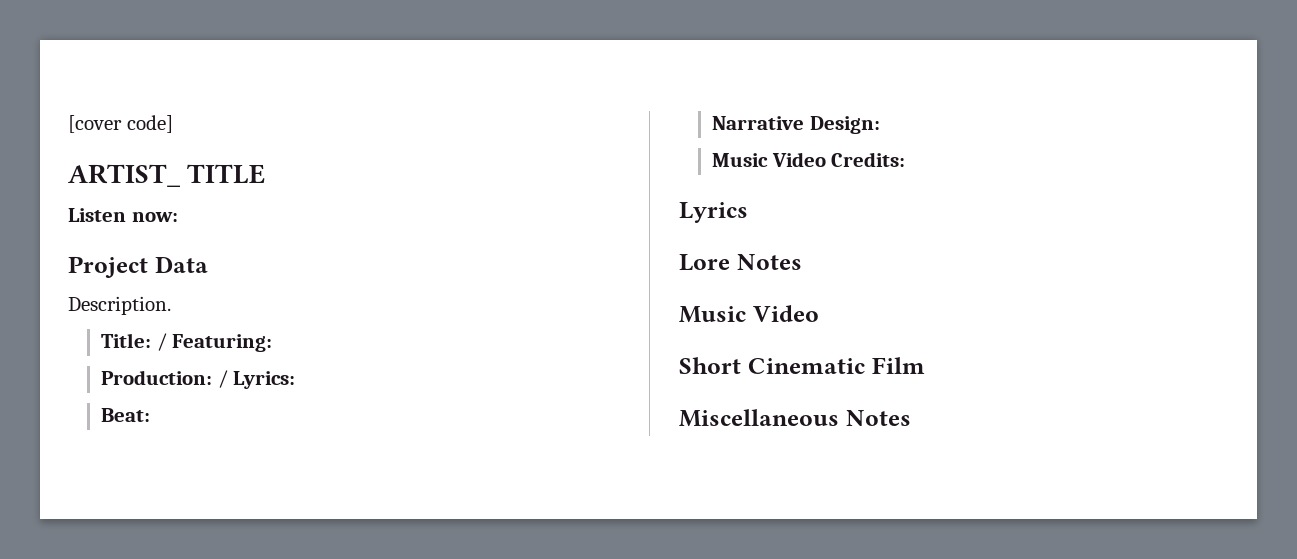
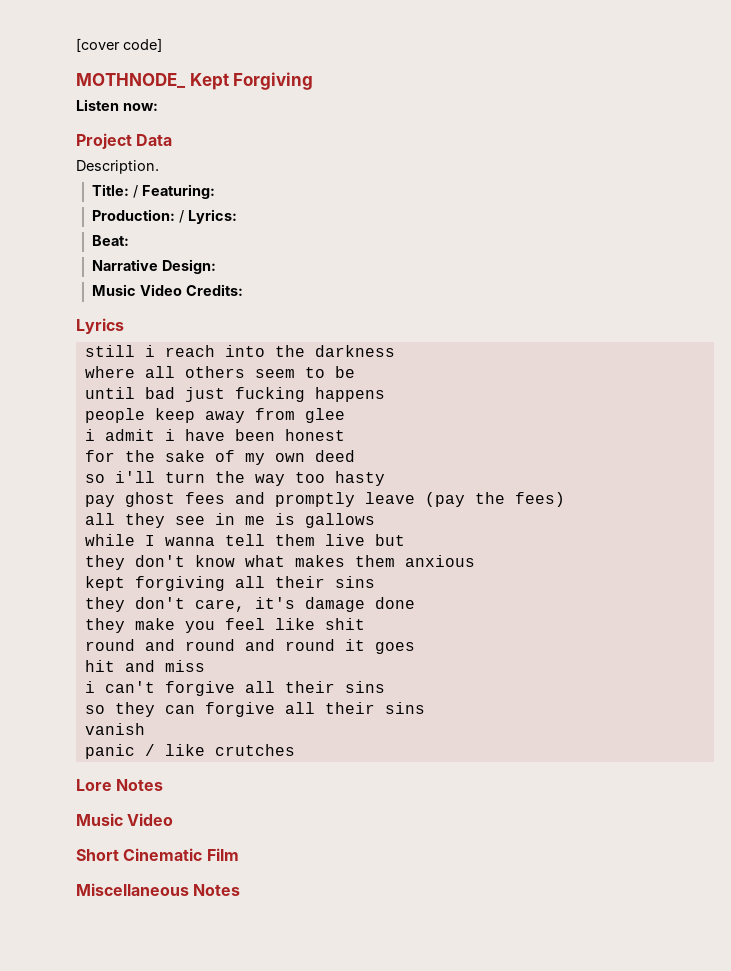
- ARTIST_ TITLE
+ MOTHNODE_ Kept Forgiving
+ still i reach into the darkness
+ where all others seem to be
+ until bad just fucking happens
+ people keep away from glee
+ i admit i have been honest
+ for the sake of my own deed
+ so i'll turn the way too hasty
+ pay ghost fees and promptly leave (pay the fees)
+ all they see in me is gallows
+ while I wanna tell them live but
+ they don't know what makes them anxious
+ kept forgiving all their sins
+ they don't care, it's damage done
+ they make you feel like shit
+ round and round and round it goes
+ hit and miss
+ i can't forgive all their sins
+ so they can forgive all their sins
+ vanish
+ panic / like crutches

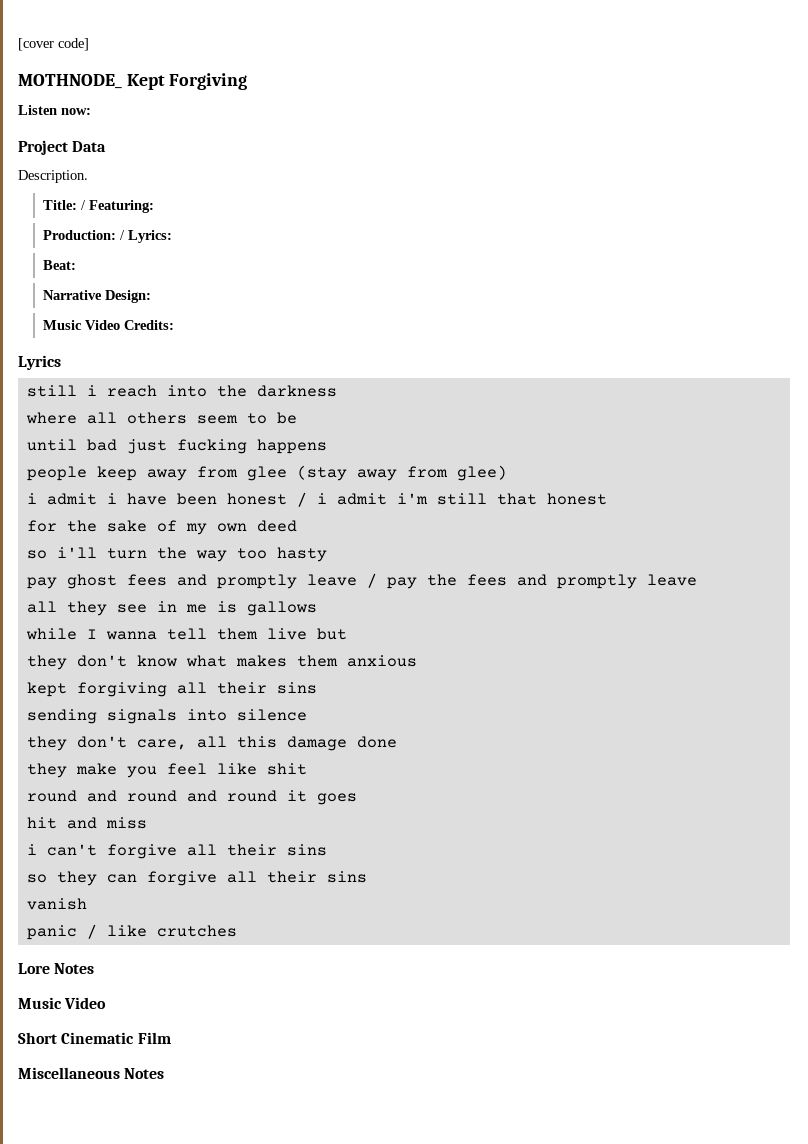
- people keep away from glee
+ people keep away from glee (stay away from glee)
- i admit i have been honest
+ i admit i have been honest / i admit i'm still that honest
- pay ghost fees and promptly leave (pay the fees)
+ pay ghost fees and promptly leave / pay the fees and promptly leave
+ sending signals into silence
- they don't care, it's damage done
+ they don't care, all this damage done

